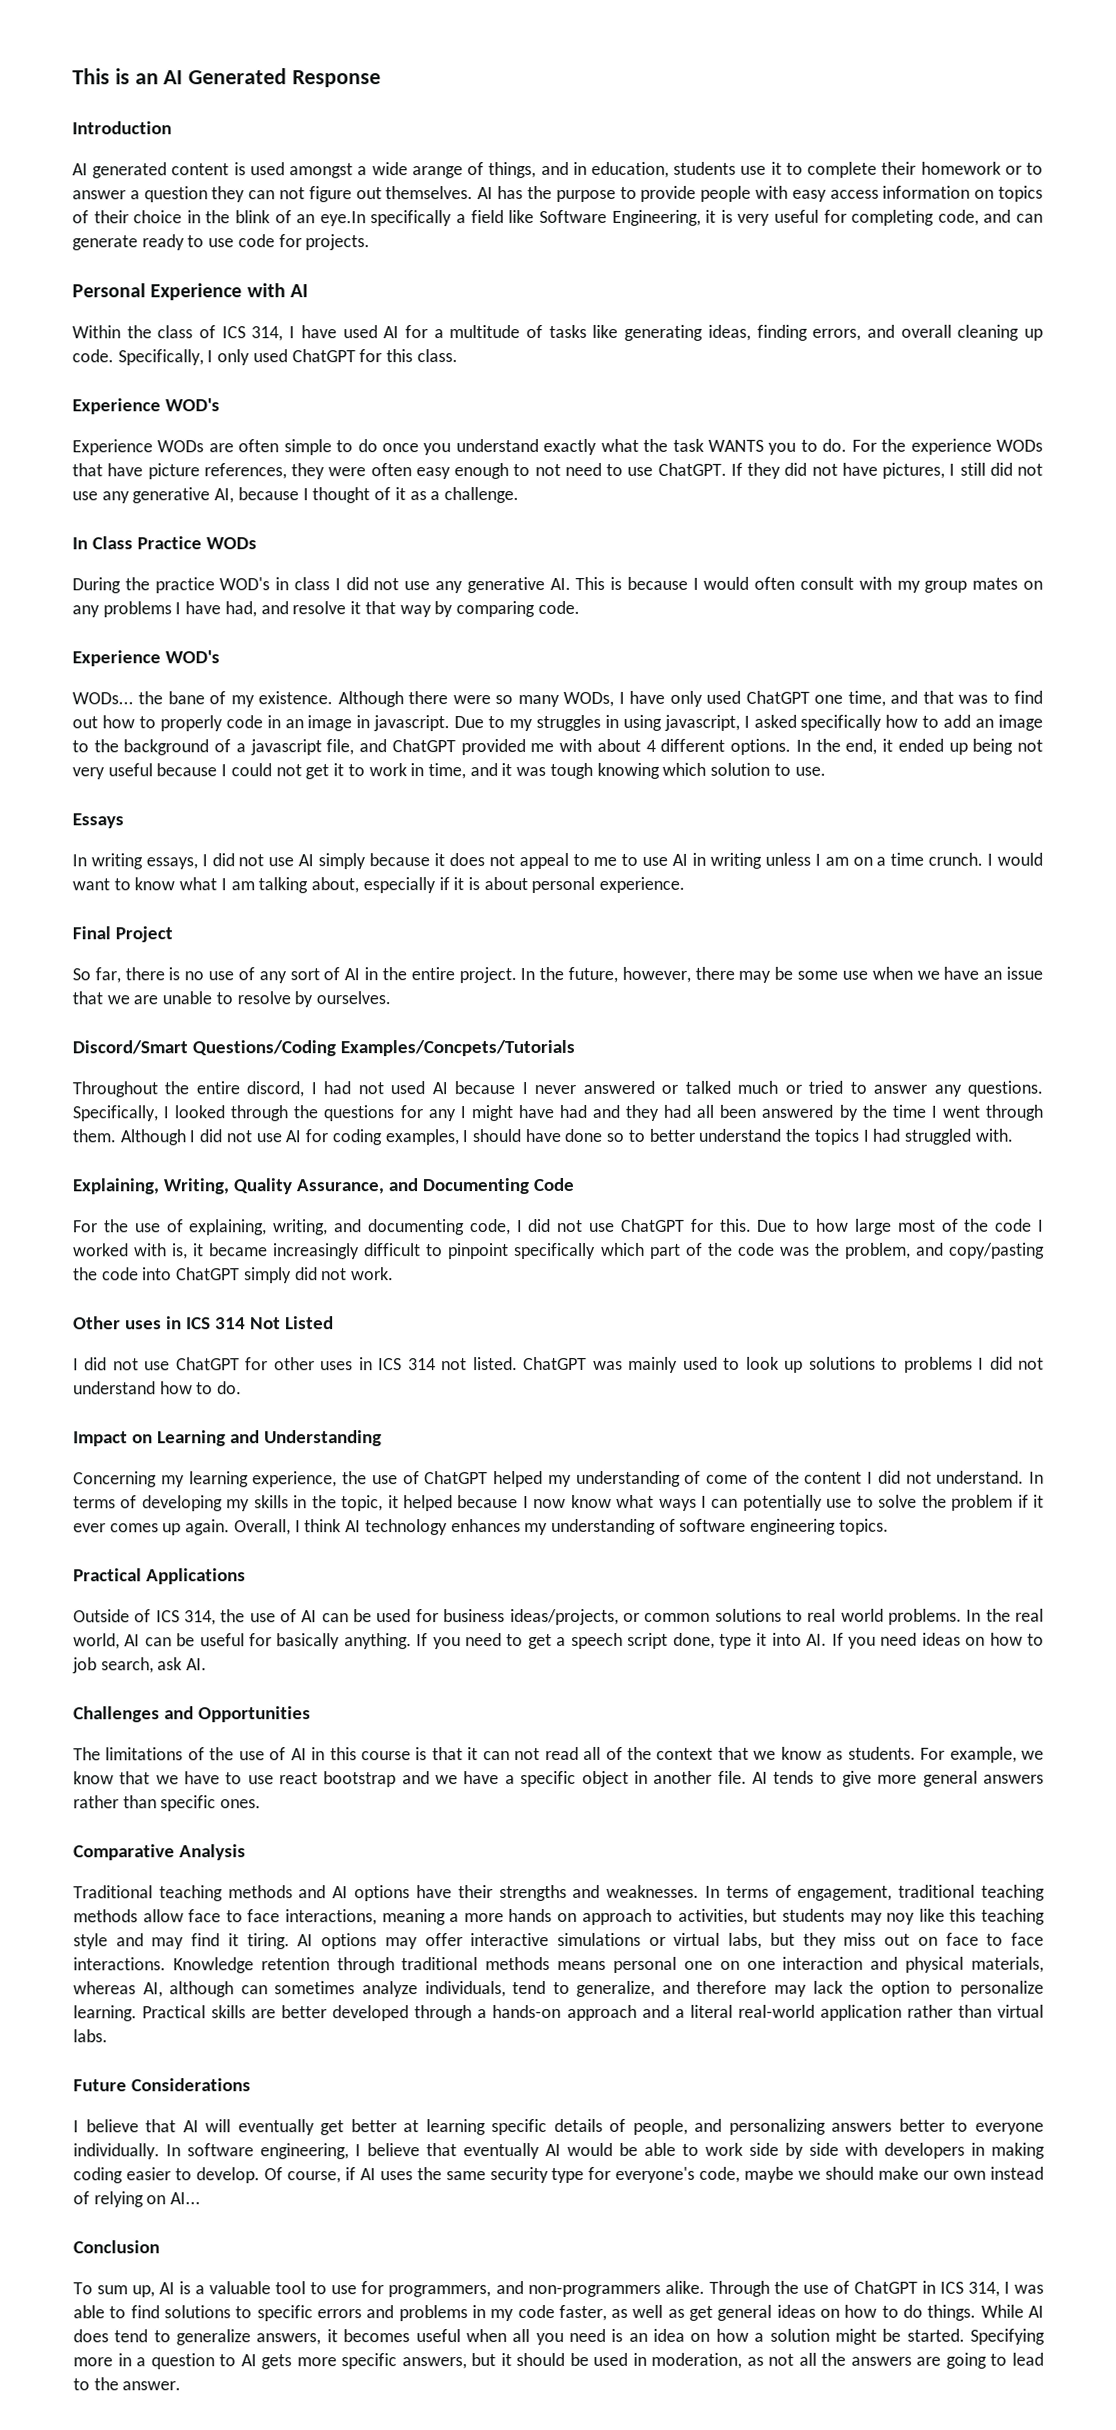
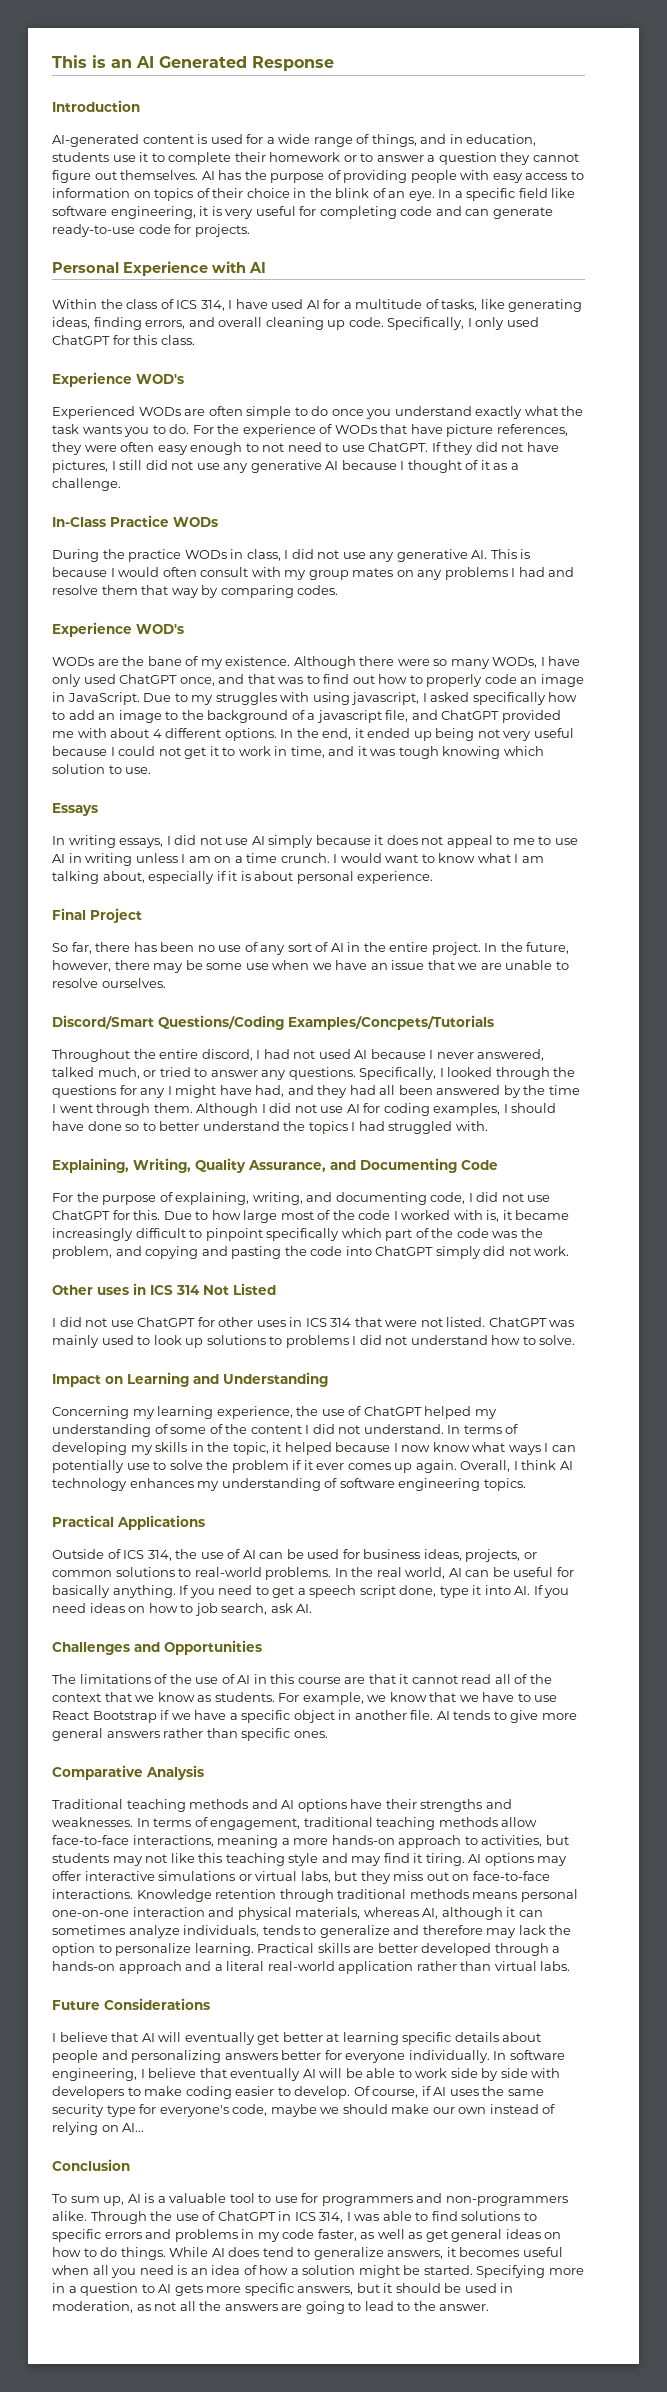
- AI generated content is used amongst a wide arange of things, and in education, students use it to complete their homework or to answer a question they can not figure out themselves.
+ AI-generated content is used for a wide range of things, and in education, students use it to complete their homework or to answer a question they cannot figure out themselves.
- AI has the purpose to provide people with easy access information on topics of their choice in the blink of an eye.In specifically a field like Software Engineering, it is very useful for completing code, and can generate ready to use code for projects.
+ AI has the purpose of providing people with easy access to information on topics of their choice in the blink of an eye. In a specific field like software engineering, it is very useful for completing code and can generate ready-to-use code for projects.
- Within the class of ICS 314, I have used AI for a multitude of tasks like generating ideas, finding errors, and overall cleaning up code.
+ Within the class of ICS 314, I have used AI for a multitude of tasks, like generating ideas, finding errors, and overall cleaning up code.
- Experience WODs are often simple to do once you understand exactly what the task WANTS you to do.
+ Experienced WODs are often simple to do once you understand exactly what the task wants you to do.
- For the experience WODs that have picture references, they were often easy enough to not need to use ChatGPT.
+ For the experience of WODs that have picture references, they were often easy enough to not need to use ChatGPT.
- If they did not have pictures, I still did not use any generative AI, because I thought of it as a challenge.
+ If they did not have pictures, I still did not use any generative AI because I thought of it as a challenge.
- In Class Practice WODs
+ In-Class Practice WODs
- During the practice WOD's in class I did not use any generative AI. This is because I would often consult with my group mates on any problems I have had, and resolve it that way by comparing code.
+ During the practice WODs in class, I did not use any generative AI. This is because I would often consult with my group mates on any problems I had and resolve them that way by comparing codes.
  Experience WOD's
- WODs... the bane of my existence.
+ WODs are the bane of my existence.
- Although there were so many WODs, I have only used ChatGPT one time, and that was to find out how to properly code in an image in javascript.
+ Although there were so many WODs, I have only used ChatGPT once, and that was to find out how to properly code an image in JavaScript.
- Due to my struggles in using javascript, I asked specifically how to add an image to the background of a javascript file, and ChatGPT provided me with about 4 different options.
+ Due to my struggles with using javascript, I asked specifically how to add an image to the background of a javascript file, and ChatGPT provided me with about 4 different options.
- So far, there is no use of any sort of AI in the entire project.
+ So far, there has been no use of any sort of AI in the entire project.
- In the future, however, there may be some use when we have an issue that we are unable to resolve by ourselves.
+ In the future, however, there may be some use when we have an issue that we are unable to resolve ourselves.
- Throughout the entire discord, I had not used AI because I never answered or talked much or tried to answer any questions.
+ Throughout the entire discord, I had not used AI because I never answered, talked much, or tried to answer any questions.
- Specifically, I looked through the questions for any I might have had and they had all been answered by the time I went through them.
+ Specifically, I looked through the questions for any I might have had, and they had all been answered by the time I went through them.
- For the use of explaining, writing, and documenting code, I did not use ChatGPT for this.
+ For the purpose of explaining, writing, and documenting code, I did not use ChatGPT for this.
- Due to how large most of the code I worked with is, it became increasingly difficult to pinpoint specifically which part of the code was the problem, and copy/pasting the code into ChatGPT simply did not work.
+ Due to how large most of the code I worked with is, it became increasingly difficult to pinpoint specifically which part of the code was the problem, and copying and pasting the code into ChatGPT simply did not work.
- I did not use ChatGPT for other uses in ICS 314 not listed.
+ I did not use ChatGPT for other uses in ICS 314 that were not listed.
- ChatGPT was mainly used to look up solutions to problems I did not understand how to do.
+ ChatGPT was mainly used to look up solutions to problems I did not understand how to solve.
- Concerning my learning experience, the use of ChatGPT helped my understanding of come of the content I did not understand.
+ Concerning my learning experience, the use of ChatGPT helped my understanding of some of the content I did not understand.
- Outside of ICS 314, the use of AI can be used for business ideas/projects, or common solutions to real world problems.
+ Outside of ICS 314, the use of AI can be used for business ideas, projects, or common solutions to real-world problems.
- The limitations of the use of AI in this course is that it can not read all of the context that we know as students.
+ The limitations of the use of AI in this course are that it cannot read all of the context that we know as students.
- For example, we know that we have to use react bootstrap and we have a specific object in another file.
+ For example, we know that we have to use React Bootstrap if we have a specific object in another file.
- In terms of engagement, traditional teaching methods allow face to face interactions, meaning a more hands on approach to activities, but students may noy like this teaching style and may find it tiring.
+ In terms of engagement, traditional teaching methods allow face-to-face interactions, meaning a more hands-on approach to activities, but students may not like this teaching style and may find it tiring.
- AI options may offer interactive simulations or virtual labs, but they miss out on face to face interactions.
+ AI options may offer interactive simulations or virtual labs, but they miss out on face-to-face interactions.
- Knowledge retention through traditional methods means personal one on one interaction and physical materials, whereas AI, although can sometimes analyze individuals, tend to generalize, and therefore may lack the option to personalize learning.
+ Knowledge retention through traditional methods means personal one-on-one interaction and physical materials, whereas AI, although it can sometimes analyze individuals, tends to generalize and therefore may lack the option to personalize learning.
- I believe that AI will eventually get better at learning specific details of people, and personalizing answers better to everyone individually.
+ I believe that AI will eventually get better at learning specific details about people and personalizing answers better for everyone individually.
- In software engineering, I believe that eventually AI would be able to work side by side with developers in making coding easier to develop.
+ In software engineering, I believe that eventually AI will be able to work side by side with developers to make coding easier to develop.
- To sum up, AI is a valuable tool to use for programmers, and non-programmers alike.
+ To sum up, AI is a valuable tool to use for programmers and non-programmers alike.
- While AI does tend to generalize answers, it becomes useful when all you need is an idea on how a solution might be started.
+ While AI does tend to generalize answers, it becomes useful when all you need is an idea of how a solution might be started.

